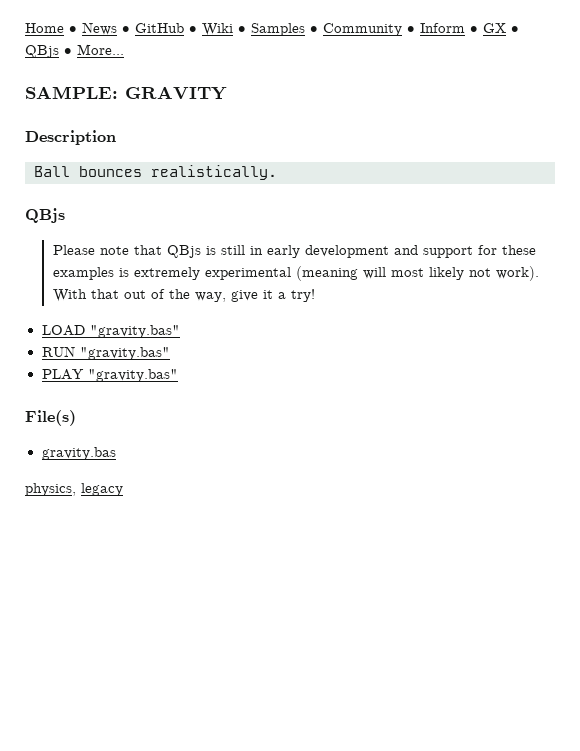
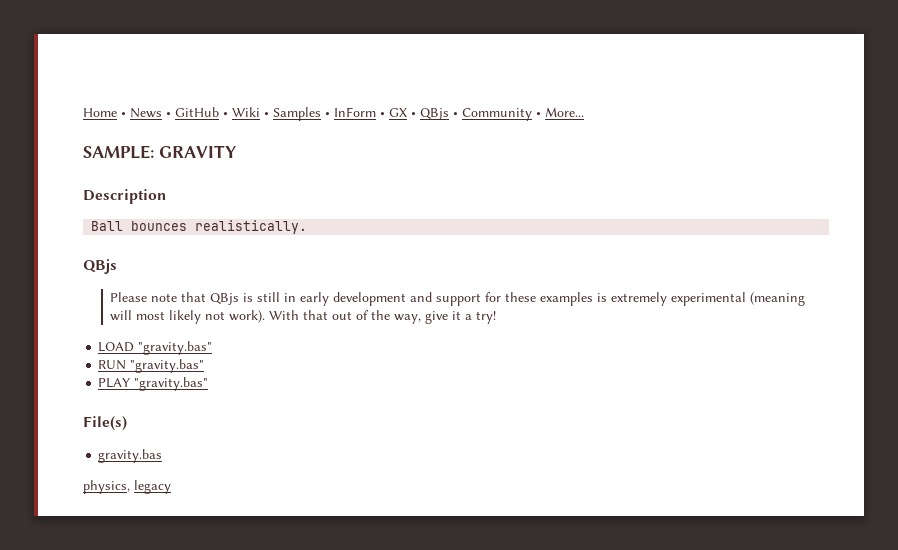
- Home • News • GitHub • Wiki • Samples • Community • Inform • GX • QBjs • More...
+ Home • News • GitHub • Wiki • Samples • InForm • GX • QBjs • Community • More...

